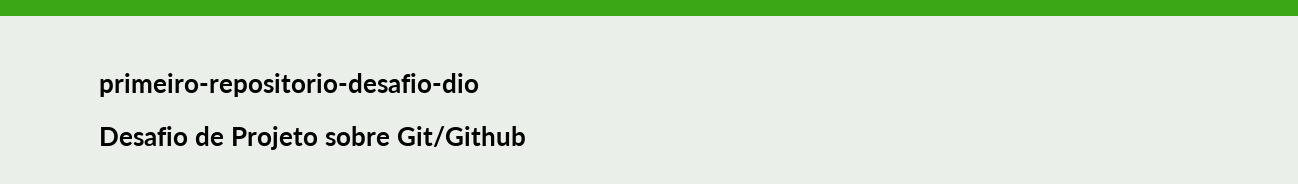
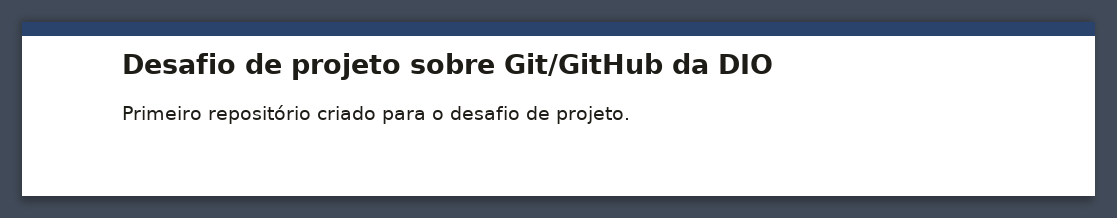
- primeiro-repositorio-desafio-dio
- Desafio de Projeto sobre Git/Github
+ Desafio de projeto sobre Git/GitHub da DIO
+ Primeiro repositório criado para o desafio de projeto.

